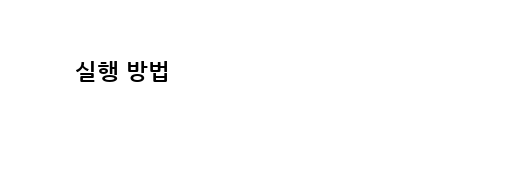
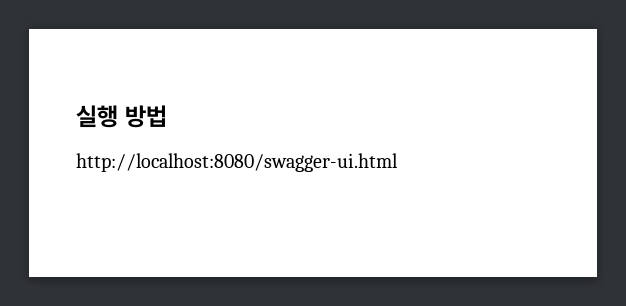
+ http://localhost:8080/swagger-ui.html

